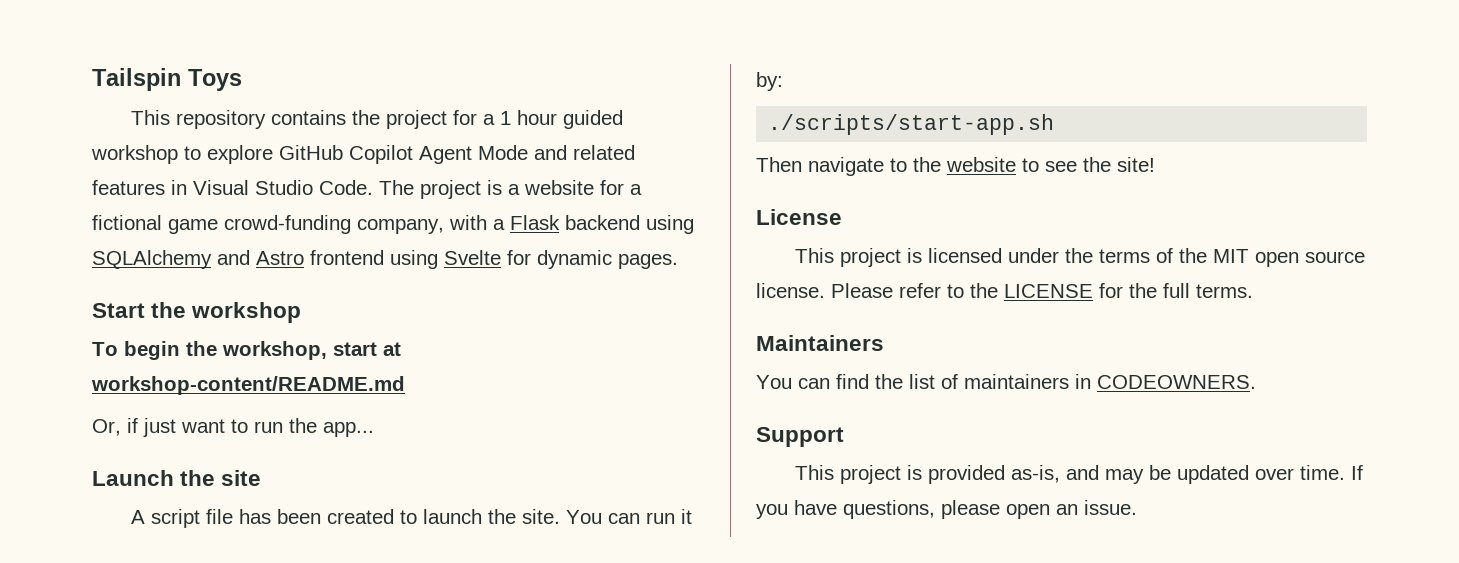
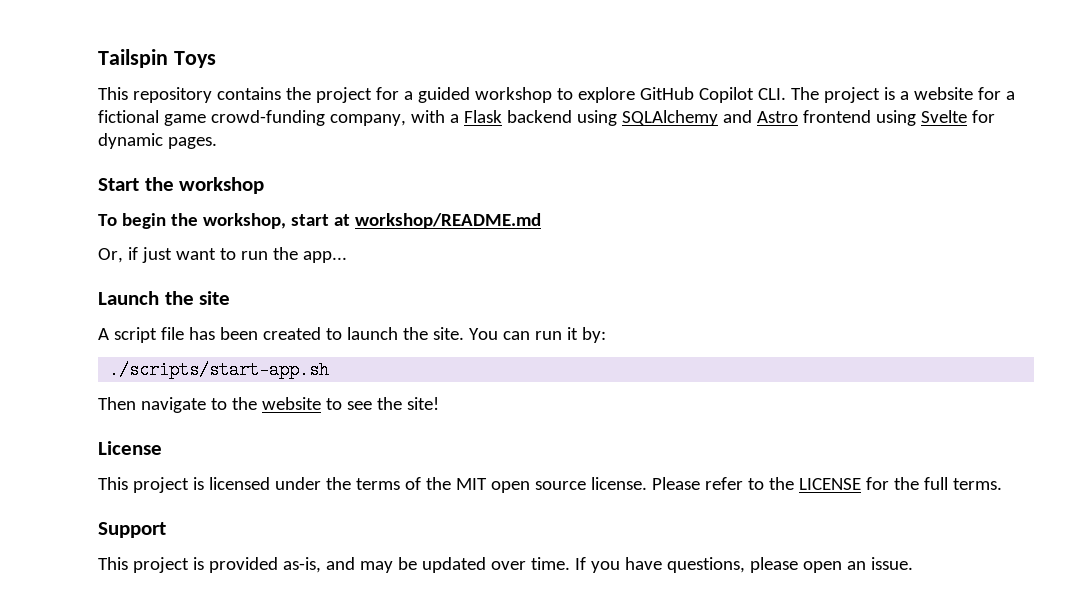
- This repository contains the project for a 1 hour guided workshop to explore GitHub Copilot Agent Mode and related features in Visual Studio Code. The project is a website for a fictional game crowd-funding company, with a Flask backend using SQLAlchemy and Astro frontend using Svelte for dynamic pages.
+ This repository contains the project for a guided workshop to explore GitHub Copilot CLI. The project is a website for a fictional game crowd-funding company, with a Flask backend using SQLAlchemy and Astro frontend using Svelte for dynamic pages.
- To begin the workshop, start at workshop-content/README.md
+ To begin the workshop, start at workshop/README.md
- Maintainers
- You can find the list of maintainers in CODEOWNERS.

